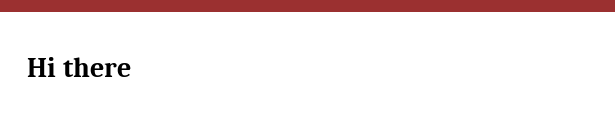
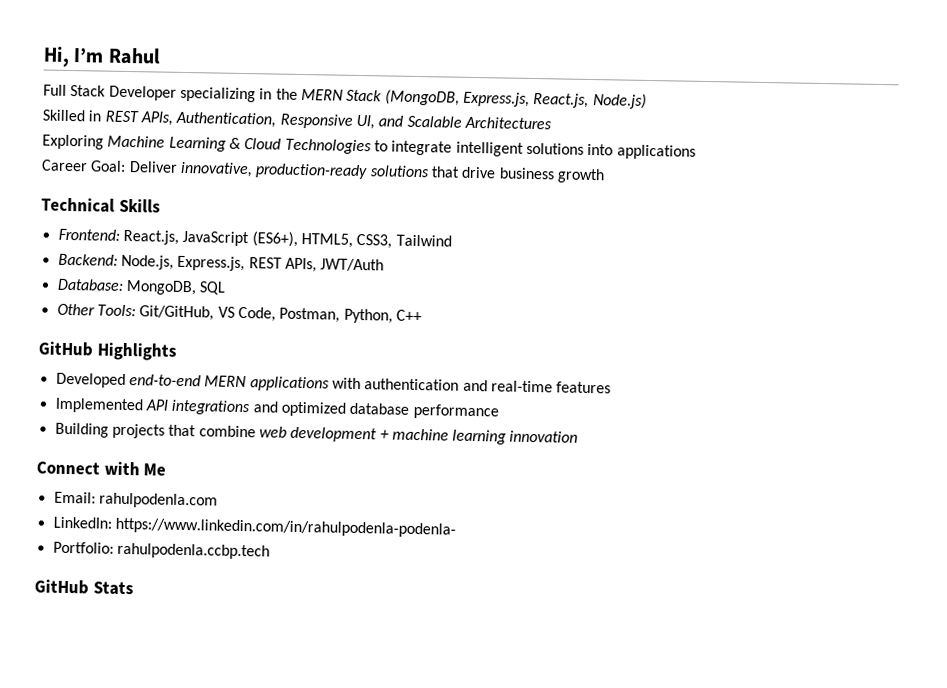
- Hi there
+ Hi, I’m Rahul
+ Full Stack Developer specializing in the MERN Stack (MongoDB, Express.js, React.js, Node.js)
+ Skilled in REST APIs, Authentication, Responsive UI, and Scalable Architectures
+ Exploring Machine Learning & Cloud Technologies to integrate intelligent solutions into applications
+ Career Goal: Deliver innovative, production-ready solutions that drive business growth
+ Technical Skills
+ Frontend: React.js, JavaScript (ES6+), HTML5, CSS3, Tailwind
+ Backend: Node.js, Express.js, REST APIs, JWT/Auth
+ Database: MongoDB, SQL
+ Other Tools: Git/GitHub, VS Code, Postman, Python, C++
+ GitHub Highlights
+ Developed end-to-end MERN applications with authentication and real-time features
+ Implemented API integrations and optimized database performance
+ Building projects that combine web development + machine learning innovation
+ Connect with Me
+ Email: rahulpodenla.com
+ LinkedIn: https://www.linkedin.com/in/rahulpodenla-podenla-
+ Portfolio: rahulpodenla.ccbp.tech
+ GitHub Stats

